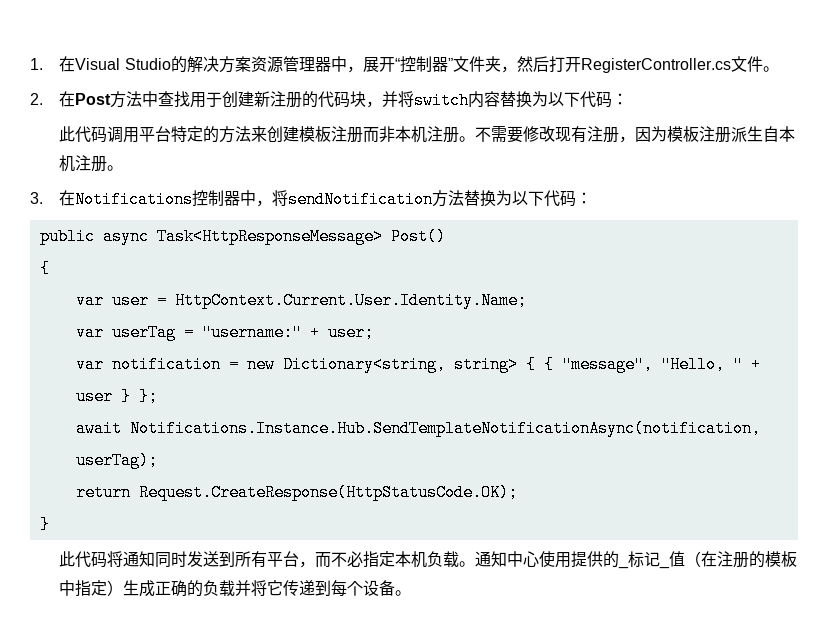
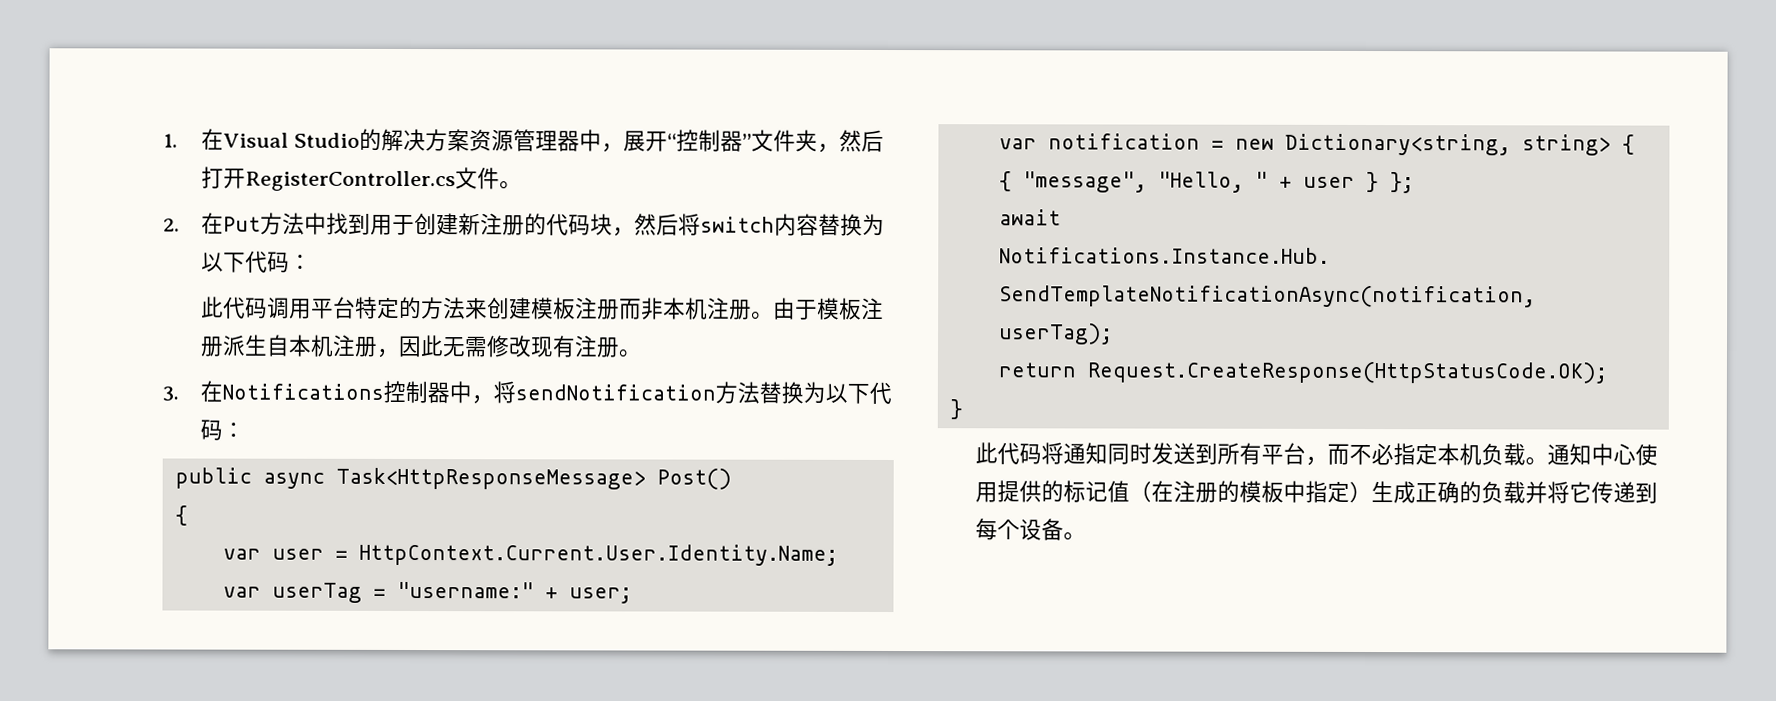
- 2.在Post方法中查找用于创建新注册的代码块，并将switch内容替换为以下代码：
+ 2.在Put方法中找到用于创建新注册的代码块，然后将switch内容替换为以下代码：
- 不需要修改现有注册，因为模板注册派生自本机注册。
+ 由于模板注册派生自本机注册，因此无需修改现有注册。
- 通知中心使用提供的_标记_值（在注册的模板中指定）生成正确的负载并将它传递到每个设备。
+ 通知中心使用提供的标记值（在注册的模板中指定）生成正确的负载并将它传递到每个设备。

